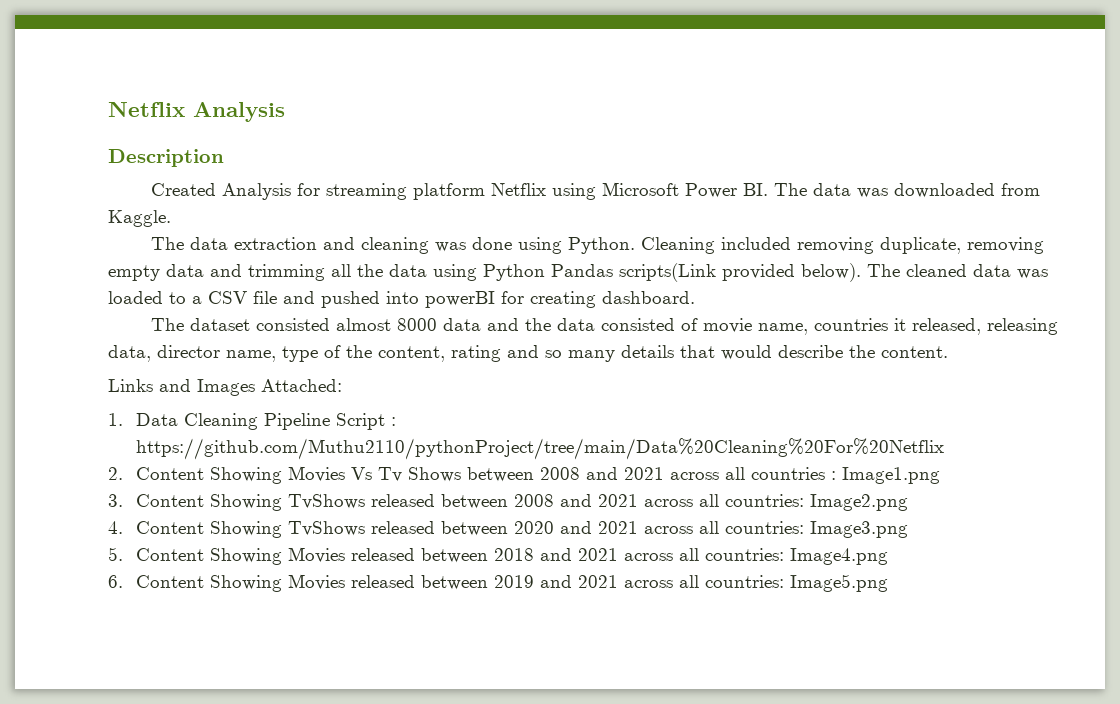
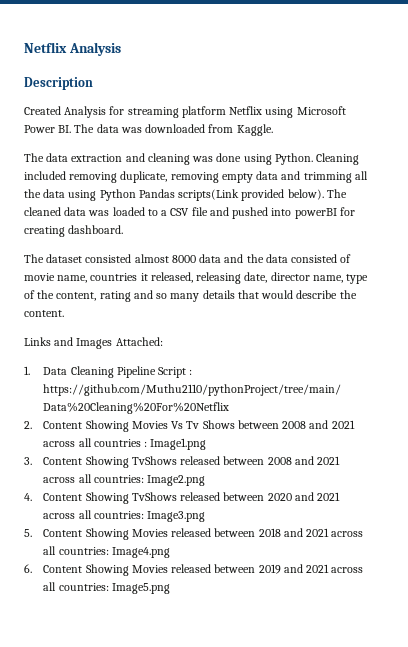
- The dataset consisted almost 8000 data and the data consisted of movie name, countries it released, releasing data, director name, type of the content, rating and so many details that would describe the content.
+ The dataset consisted almost 8000 data and the data consisted of movie name, countries it released, releasing date, director name, type of the content, rating and so many details that would describe the content.

